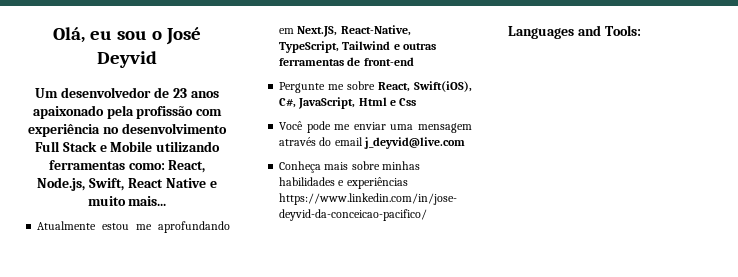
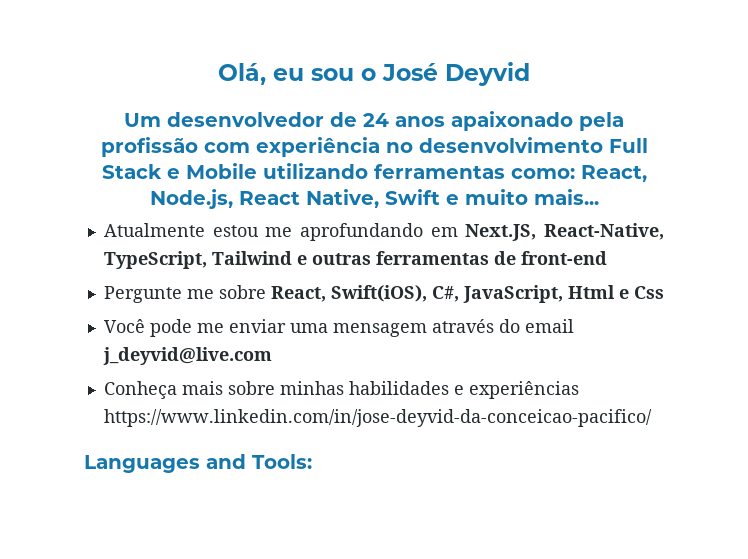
- Um desenvolvedor de 23 anos apaixonado pela profissão com experiência no desenvolvimento Full Stack e Mobile utilizando ferramentas como: React, Node.js, Swift, React Native e muito mais...
+ Um desenvolvedor de 24 anos apaixonado pela profissão com experiência no desenvolvimento Full Stack e Mobile utilizando ferramentas como: React, Node.js, React Native, Swift e muito mais...

